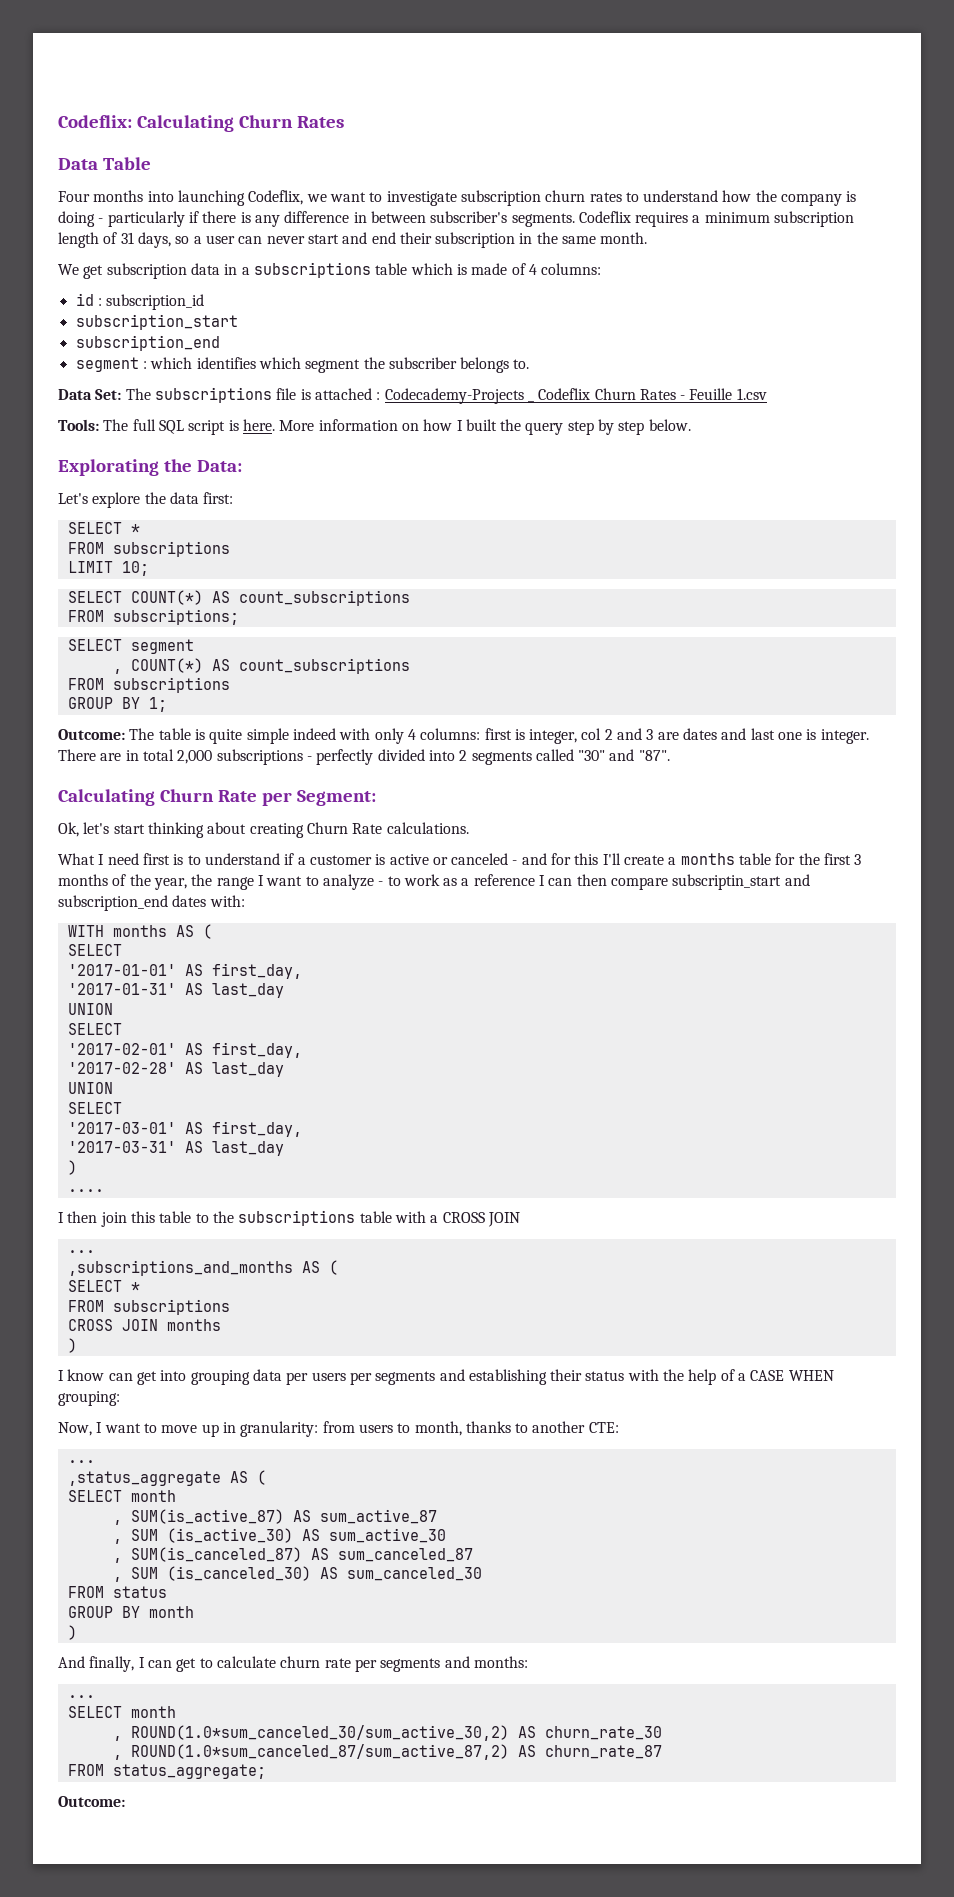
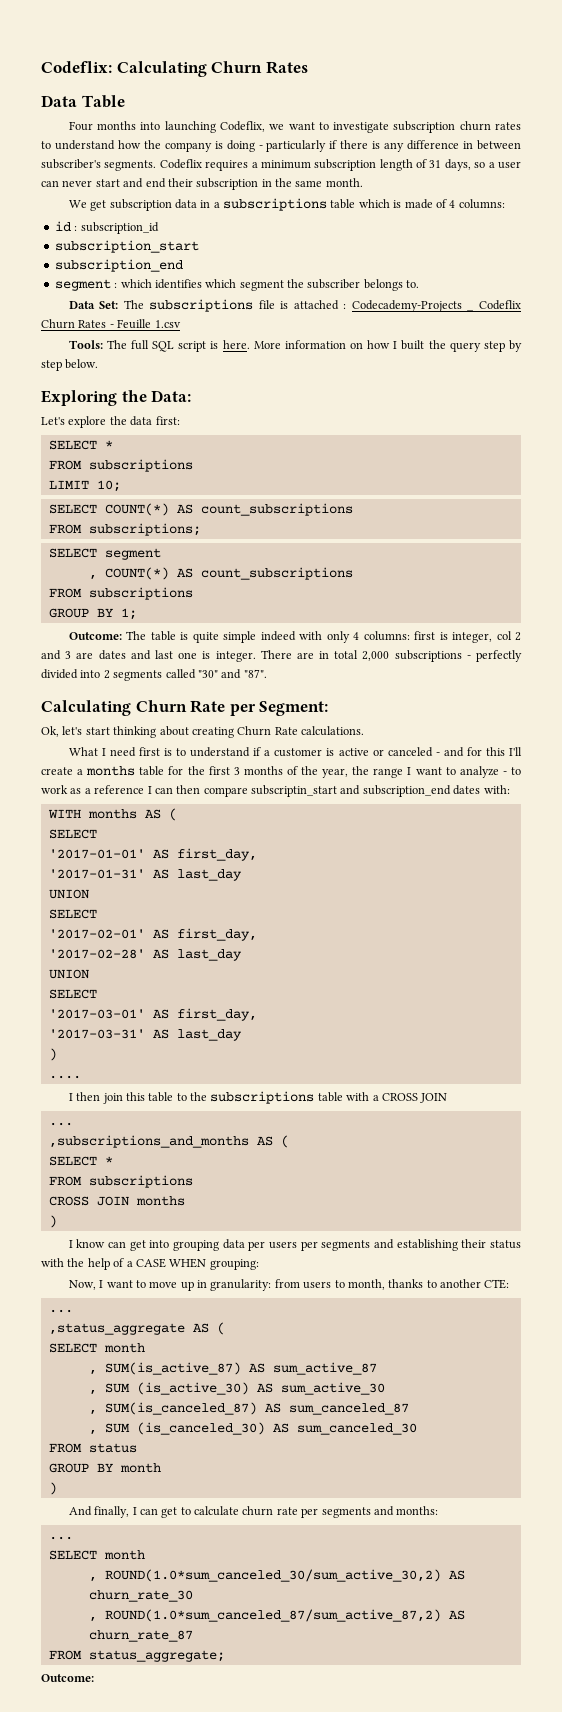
- Explorating the Data:
+ Exploring the Data:

